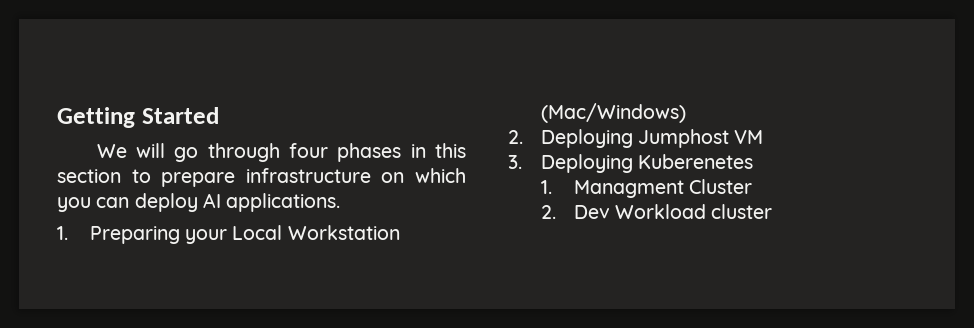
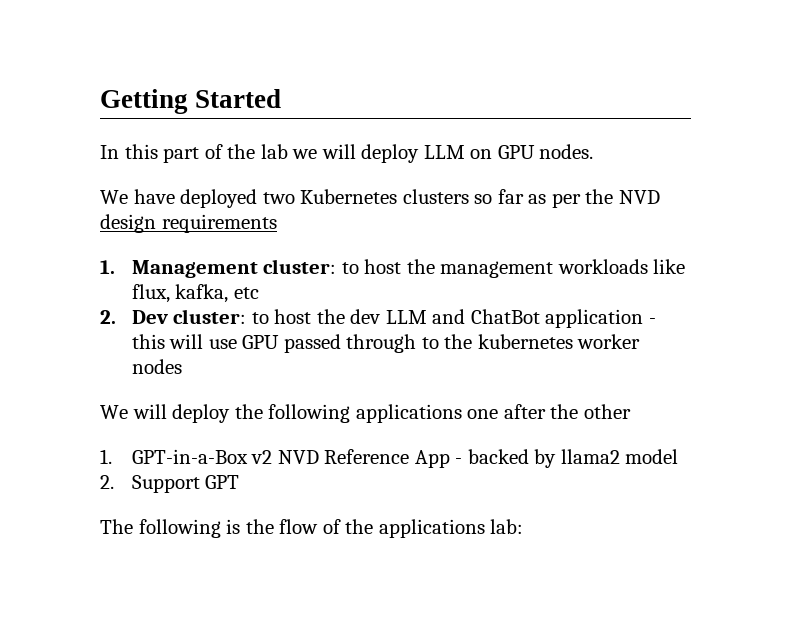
- We will go through four phases in this section to prepare infrastructure on which you can deploy AI applications.
- 1. Preparing your Local Workstation (Mac/Windows)
- 2. Deploying Jumphost VM
- 3. Deploying Kuberenetes
- 1. Managment Cluster
- 2. Dev Workload cluster
+ In this part of the lab we will deploy LLM on GPU nodes.
+ We have deployed two Kubernetes clusters so far as per the NVD design requirements
+ 1. Management cluster: to host the management workloads like flux, kafka, etc
+ 2. Dev cluster: to host the dev LLM and ChatBot application - this will use GPU passed through to the kubernetes worker nodes
+ We will deploy the following applications one after the other
+ 1. GPT-in-a-Box v2 NVD Reference App - backed by llama2 model
+ 2. Support GPT
+ The following is the flow of the applications lab:

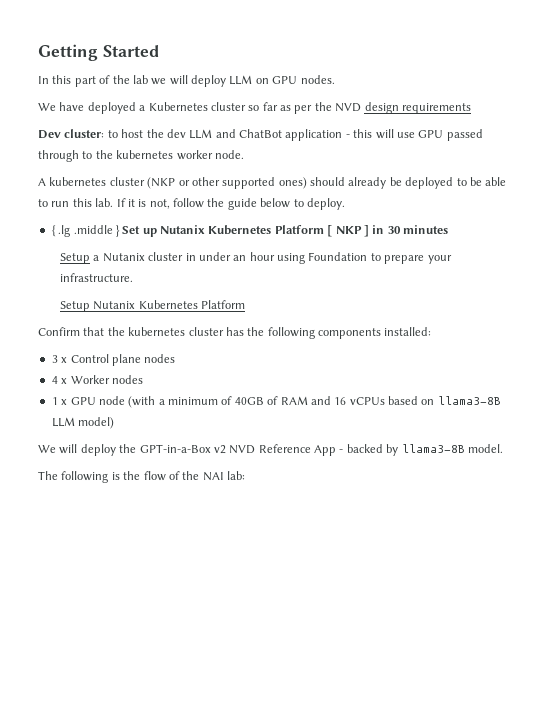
- We have deployed two Kubernetes clusters so far as per the NVD design requirements
+ We have deployed a Kubernetes cluster so far as per the NVD design requirements
- 1. Management cluster: to host the management workloads like flux, kafka, etc
- 2. Dev cluster: to host the dev LLM and ChatBot application - this will use GPU passed through to the kubernetes worker nodes
- We will deploy the following applications one after the other
- 1. GPT-in-a-Box v2 NVD Reference App - backed by llama2 model
- 2. Support GPT
+ Dev cluster: to host the dev LLM and ChatBot application - this will use GPU passed through to the kubernetes worker node.
+ A kubernetes cluster (NKP or other supported ones) should already be deployed to be able to run this lab. If it is not, follow the guide below to deploy.
+ { .lg .middle } Set up Nutanix Kubernetes Platform [ NKP ] in 30 minutes
+ Setup a Nutanix cluster in under an hour using Foundation to prepare your infrastructure.
+ Setup Nutanix Kubernetes Platform
+ Confirm that the kubernetes cluster has the following components installed:
+ 3 x Control plane nodes
+ 4 x Worker nodes
+ 1 x GPU node (with a minimum of 40GB of RAM and 16 vCPUs based on llama3-8B LLM model)
+ We will deploy the GPT-in-a-Box v2 NVD Reference App - backed by llama3-8B model.
- The following is the flow of the applications lab:
+ The following is the flow of the NAI lab:

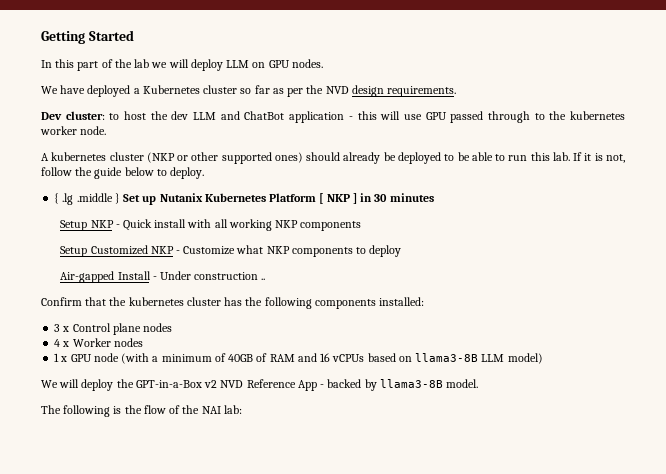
- We have deployed a Kubernetes cluster so far as per the NVD design requirements
+ We have deployed a Kubernetes cluster so far as per the NVD design requirements.
- Setup a Nutanix cluster in under an hour using Foundation to prepare your infrastructure.
- Setup Nutanix Kubernetes Platform
+ Setup NKP - Quick install with all working NKP components
+ Setup Customized NKP - Customize what NKP components to deploy
+ Air-gapped Install - Under construction ..

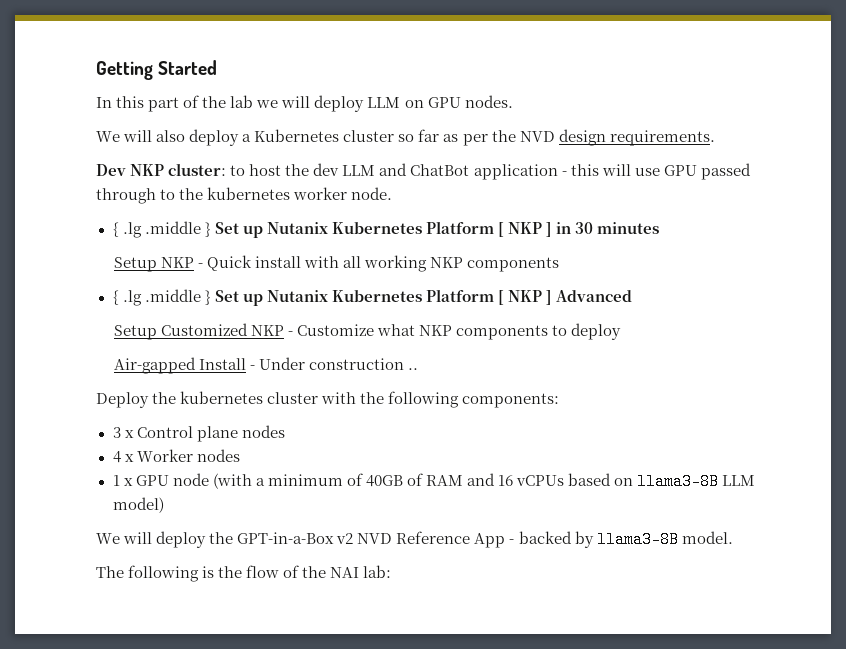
- We have deployed a Kubernetes cluster so far as per the NVD design requirements.
+ We will also deploy a Kubernetes cluster so far as per the NVD design requirements.
- Dev cluster: to host the dev LLM and ChatBot application - this will use GPU passed through to the kubernetes worker node.
+ Dev NKP cluster: to host the dev LLM and ChatBot application - this will use GPU passed through to the kubernetes worker node.
- A kubernetes cluster (NKP or other supported ones) should already be deployed to be able to run this lab. If it is not, follow the guide below to deploy.
+ { .lg .middle } Set up Nutanix Kubernetes Platform [ NKP ] Advanced
- Confirm that the kubernetes cluster has the following components installed:
+ Deploy the kubernetes cluster with the following components:

